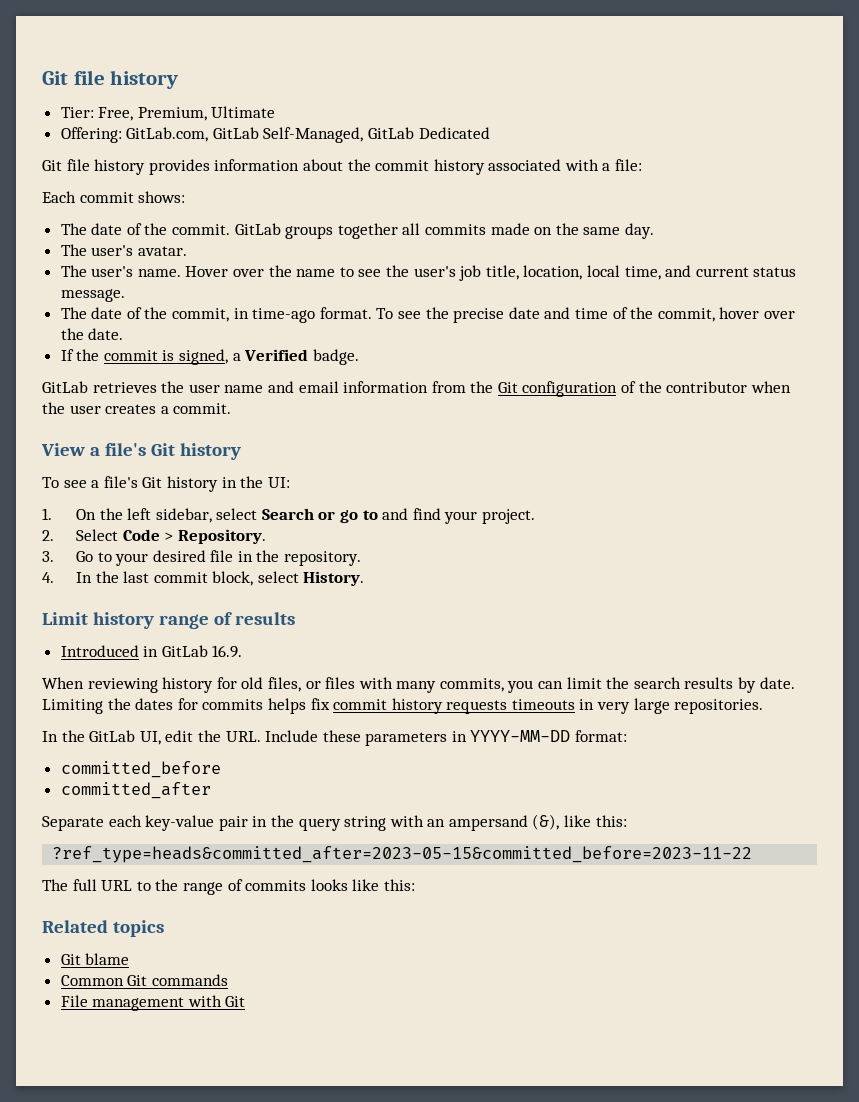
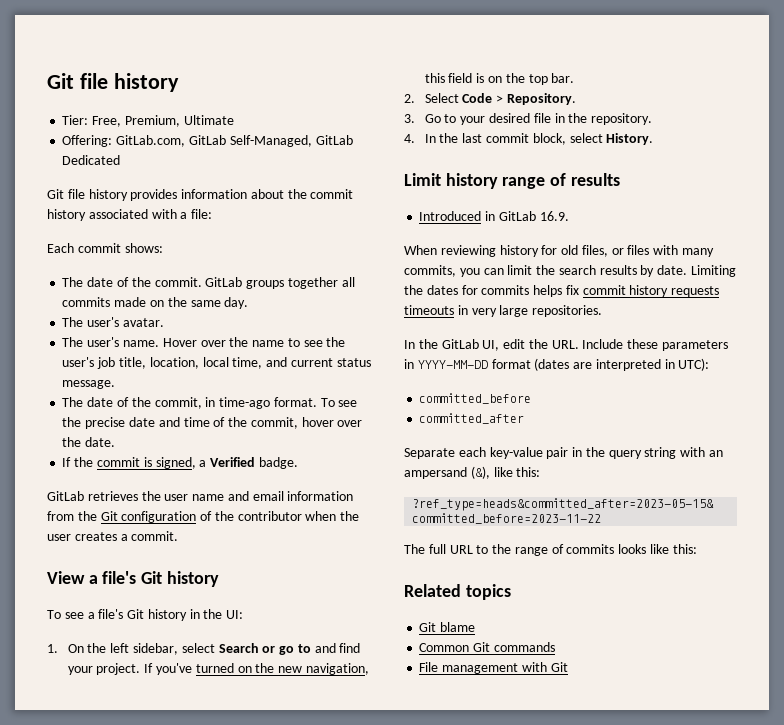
+ If you've turned on the new navigation, this field is on the top bar.
- In the GitLab UI, edit the URL. Include these parameters in YYYY-MM-DD format:
+ In the GitLab UI, edit the URL. Include these parameters in YYYY-MM-DD format (dates are interpreted in UTC):

